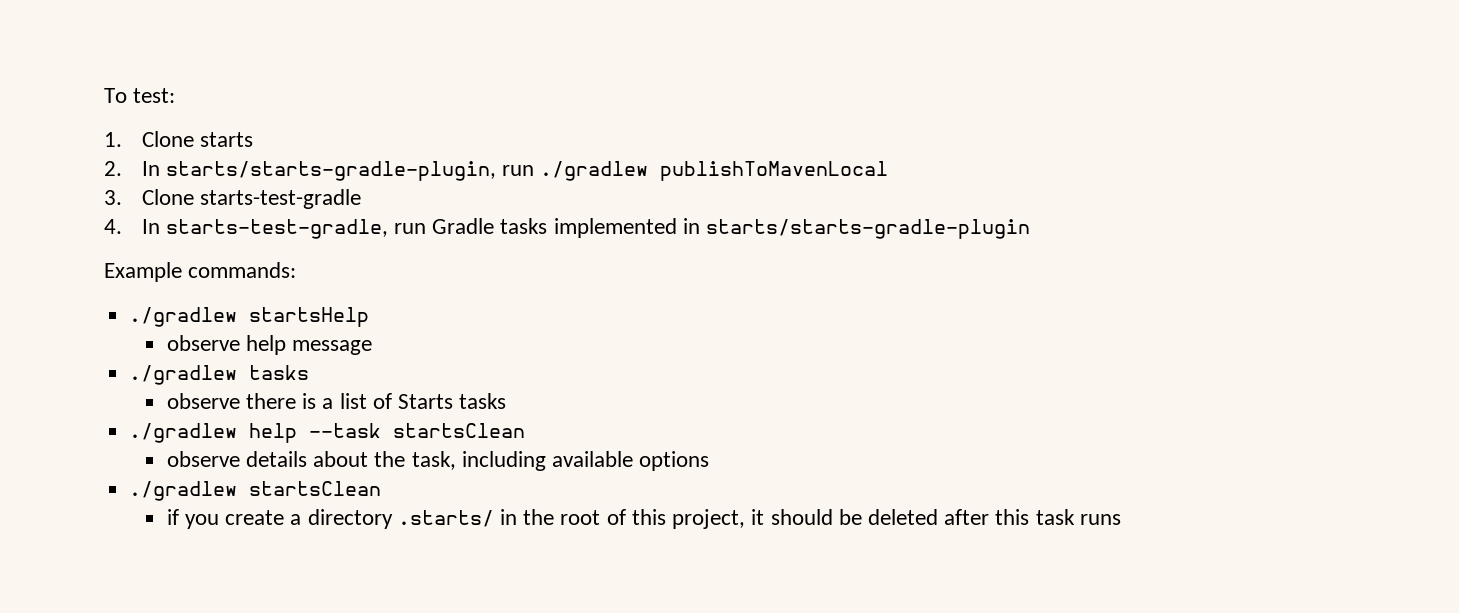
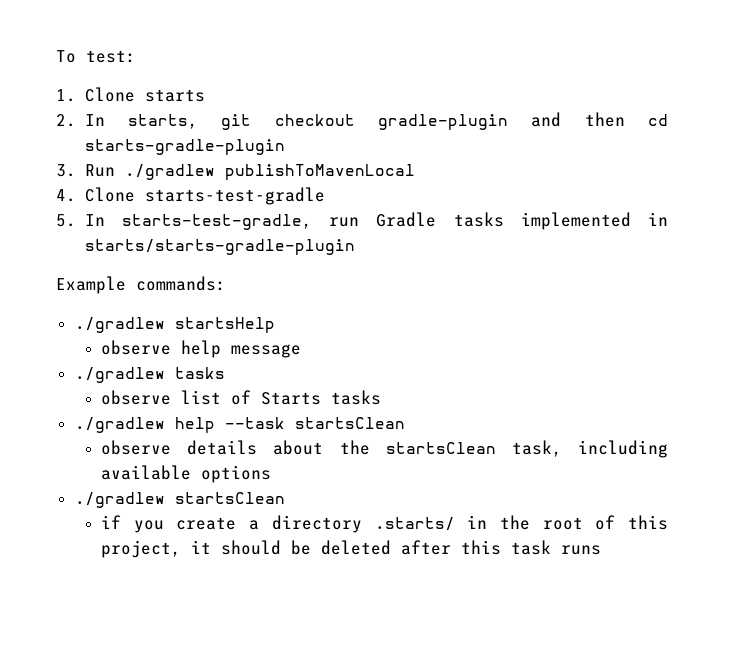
- 2. In starts/starts-gradle-plugin, run ./gradlew publishToMavenLocal
+ 2. In starts, git checkout gradle-plugin and then cd starts-gradle-plugin
+ 3. Run ./gradlew publishToMavenLocal
- 3. Clone starts-test-gradle
+ 4. Clone starts-test-gradle
- 4. In starts-test-gradle, run Gradle tasks implemented in starts/starts-gradle-plugin
+ 5. In starts-test-gradle, run Gradle tasks implemented in starts/starts-gradle-plugin
- observe there is a list of Starts tasks
+ observe list of Starts tasks
- observe details about the task, including available options
+ observe details about the startsClean task, including available options

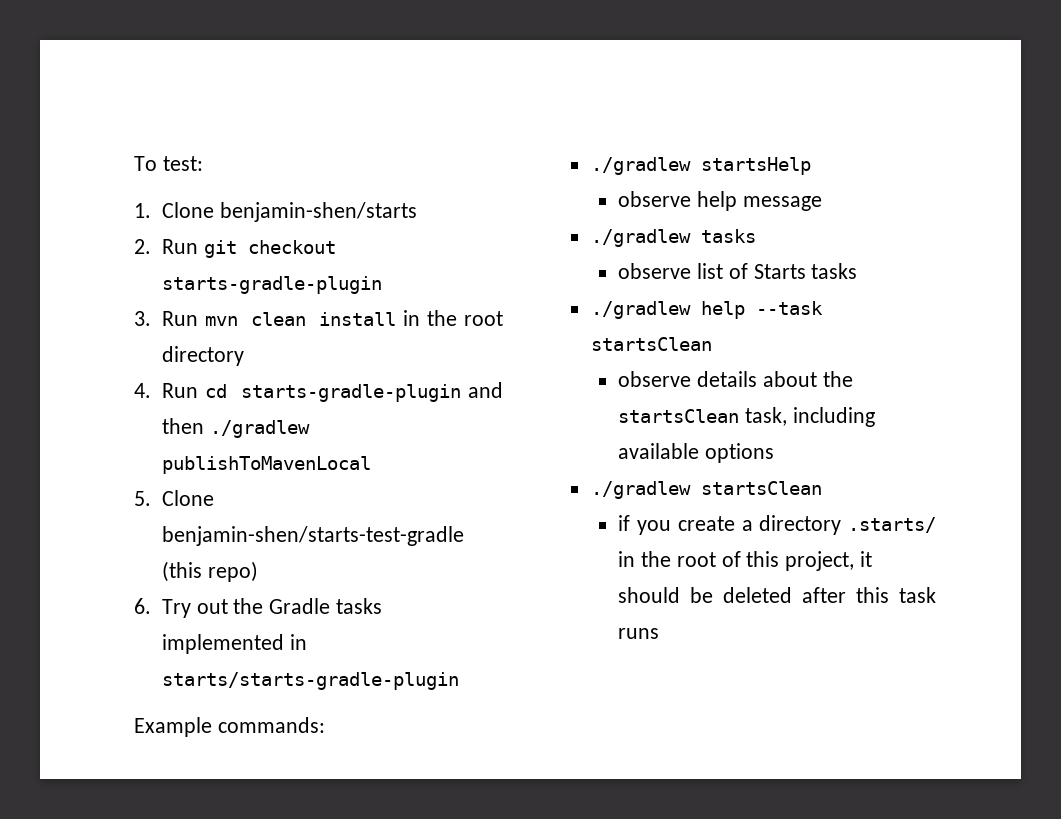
- 1. Clone starts
+ 1. Clone benjamin-shen/starts
- 2. In starts, git checkout gradle-plugin and then cd starts-gradle-plugin
- 3. Run ./gradlew publishToMavenLocal
- 4. Clone starts-test-gradle
- 5. In starts-test-gradle, run Gradle tasks implemented in starts/starts-gradle-plugin
+ 2. Run git checkout starts-gradle-plugin
+ 3. Run mvn clean install in the root directory
+ 4. Run cd starts-gradle-plugin and then ./gradlew publishToMavenLocal
+ 5. Clone benjamin-shen/starts-test-gradle (this repo)
+ 6. Try out the Gradle tasks implemented in starts/starts-gradle-plugin

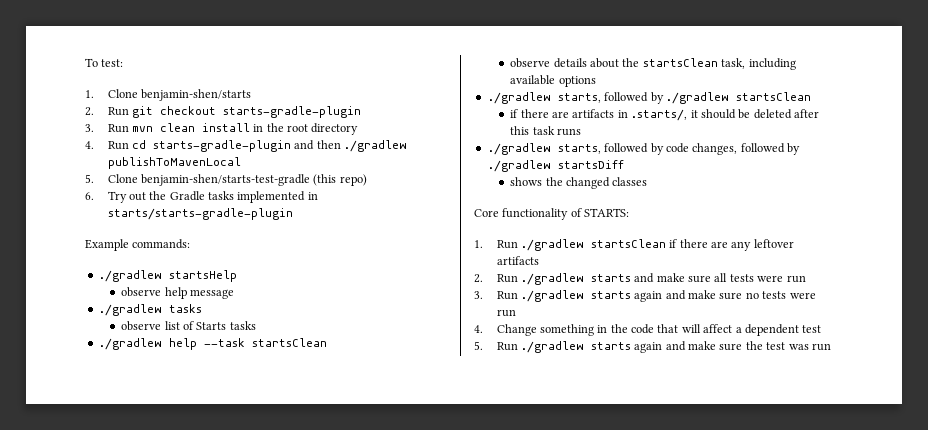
- ./gradlew startsClean
- if you create a directory .starts/ in the root of this project, it should be deleted after this task runs
+ ./gradlew starts, followed by ./gradlew startsClean
+ if there are artifacts in .starts/, it should be deleted after this task runs
+ ./gradlew starts, followed by code changes, followed by ./gradlew startsDiff
+ shows the changed classes
+ Core functionality of STARTS:
+ 1. Run ./gradlew startsClean if there are any leftover artifacts
+ 2. Run ./gradlew starts and make sure all tests were run
+ 3. Run ./gradlew starts again and make sure no tests were run
+ 4. Change something in the code that will affect a dependent test
+ 5. Run ./gradlew starts again and make sure the test was run

